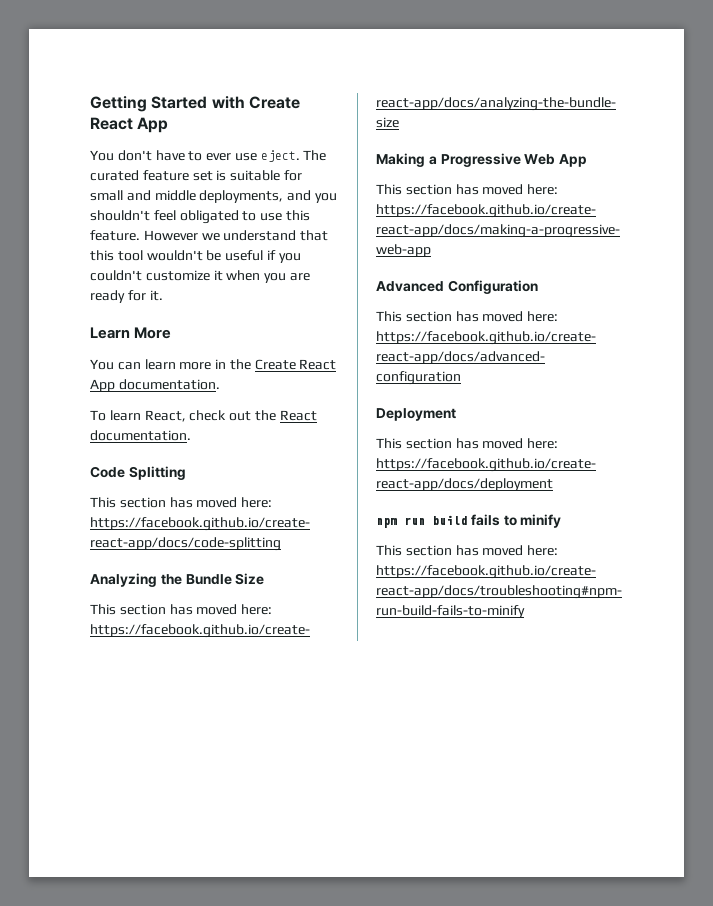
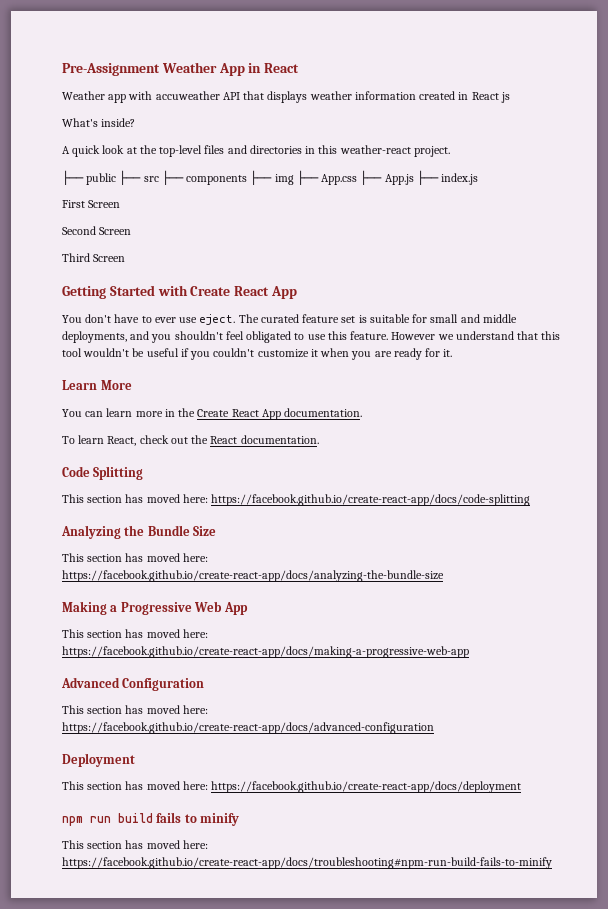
+ Pre-Assignment Weather App in React
+ Weather app with accuweather API that displays weather information created in React js
+ What's inside?
+ A quick look at the top-level files and directories in this weather-react project.
+ ├── public ├── src ├── components ├── img ├── App.css ├── App.js ├── index.js
+ First Screen
+ Second Screen
+ Third Screen

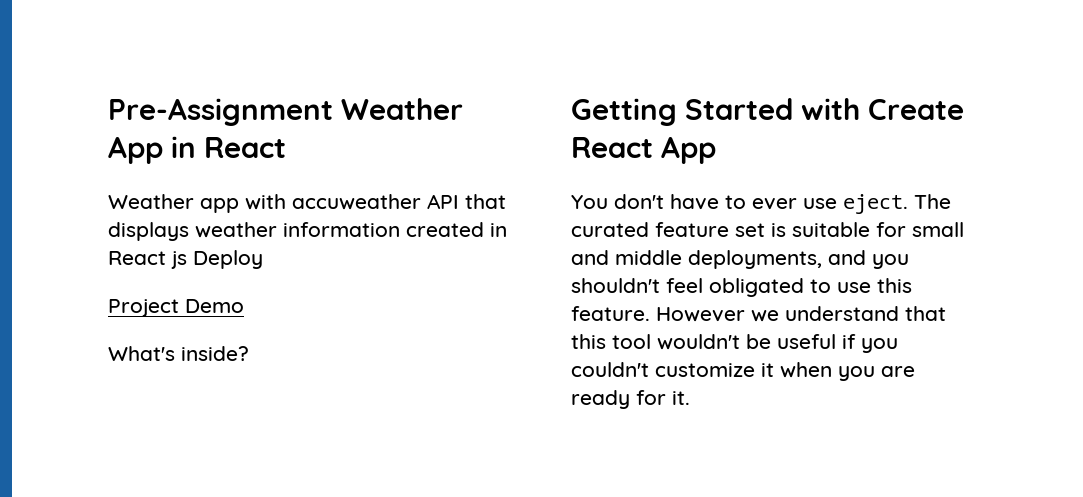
- Weather app with accuweather API that displays weather information created in React js
+ Weather app with accuweather API that displays weather information created in React js Deploy
+ Project Demo
- A quick look at the top-level files and directories in this weather-react project.
- ├── public ├── src ├── components ├── img ├── App.css ├── App.js ├── index.js
- First Screen
- Second Screen
- Third Screen
- Learn More
- You can learn more in the Create React App documentation.
- To learn React, check out the React documentation.
- Code Splitting
- This section has moved here: https://facebook.github.io/create-react-app/docs/code-splitting
- Analyzing the Bundle Size
- This section has moved here: https://facebook.github.io/create-react-app/docs/analyzing-the-bundle-size
- Making a Progressive Web App
- This section has moved here: https://facebook.github.io/create-react-app/docs/making-a-progressive-web-app
- Advanced Configuration
- This section has moved here: https://facebook.github.io/create-react-app/docs/advanced-configuration
- Deployment
- This section has moved here: https://facebook.github.io/create-react-app/docs/deployment
- npm run build fails to minify
- This section has moved here: https://facebook.github.io/create-react-app/docs/troubleshooting#npm-run-build-fails-to-minify

